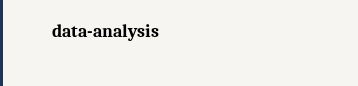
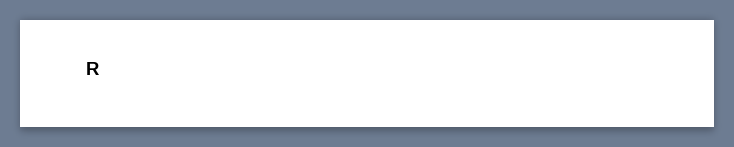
- data-analysis
+ R

